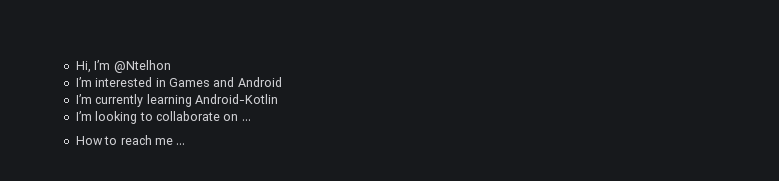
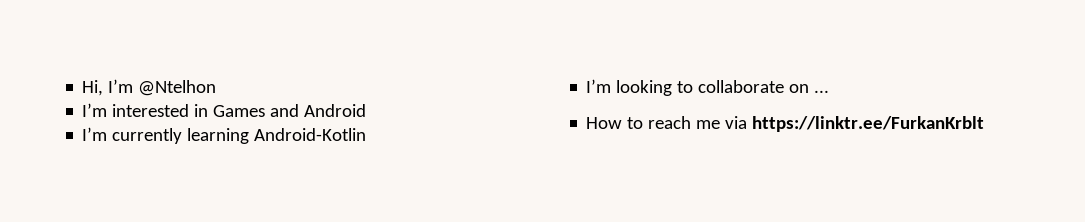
- How to reach me ...
+ How to reach me via https://linktr.ee/FurkanKrblt

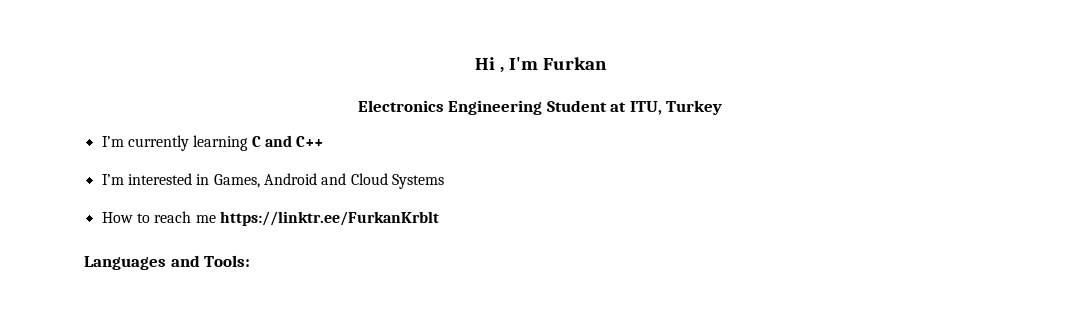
- Hi, I’m @Ntelhon
- I’m interested in Games and Android
- I’m currently learning Android-Kotlin
- I’m looking to collaborate on ...
+ Hi , I'm Furkan
+ Electronics Engineering Student at ITU, Turkey
+ I’m currently learning C and C++
+ I’m interested in Games, Android and Cloud Systems
- How to reach me via https://linktr.ee/FurkanKrblt
+ How to reach me https://linktr.ee/FurkanKrblt
+ Languages and Tools:

